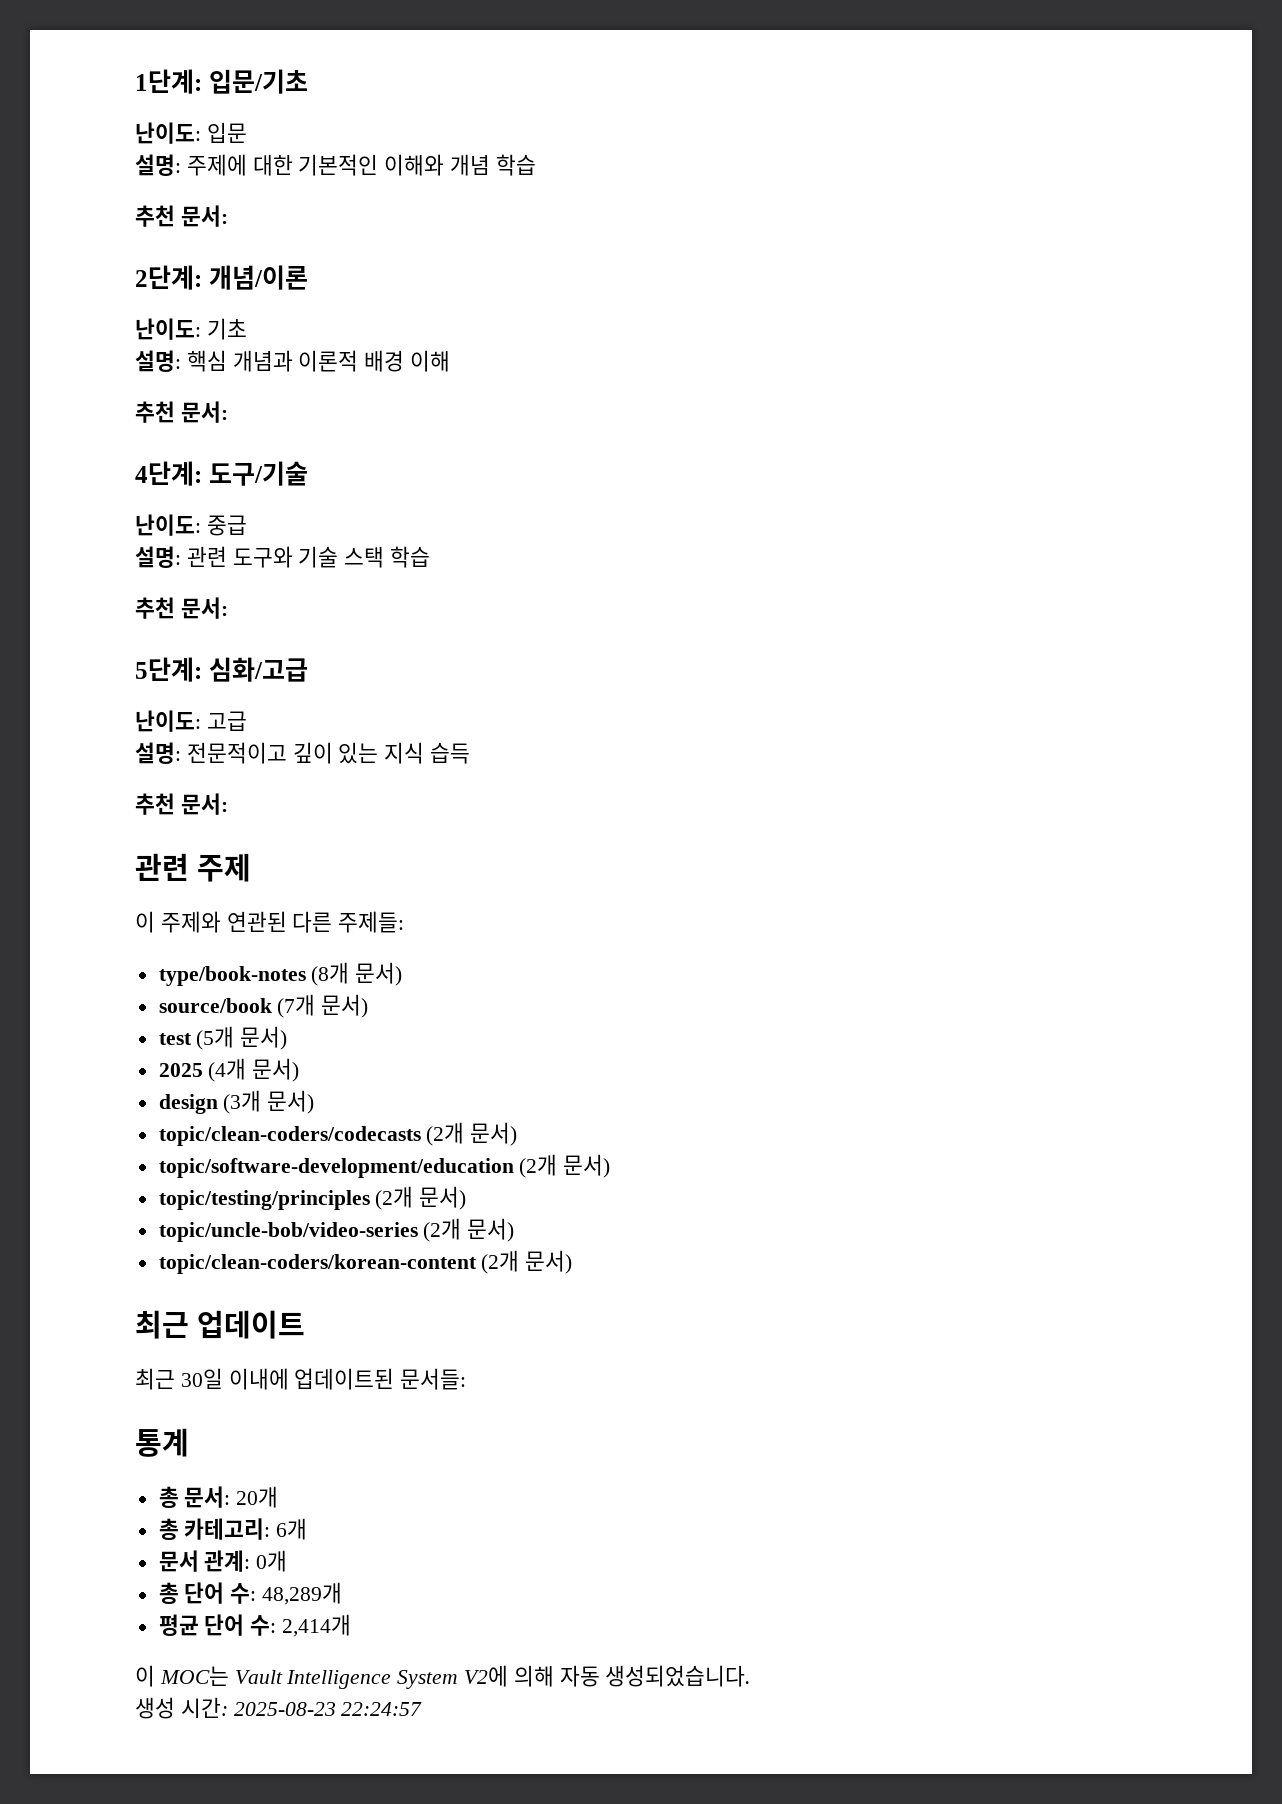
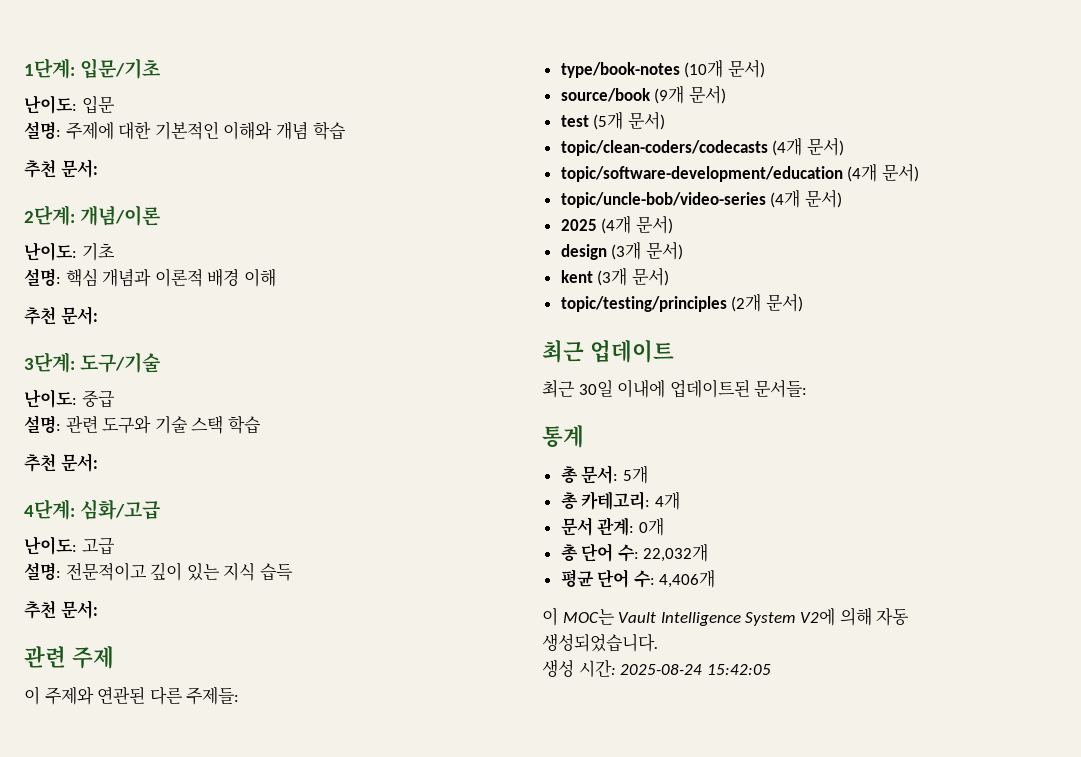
- 4단계: 도구/기술
+ 3단계: 도구/기술
- 5단계: 심화/고급
+ 4단계: 심화/고급
- type/book-notes (8개 문서)
+ type/book-notes (10개 문서)
- source/book (7개 문서)
+ source/book (9개 문서)
+ topic/clean-coders/codecasts (4개 문서)
+ topic/software-development/education (4개 문서)
+ topic/uncle-bob/video-series (4개 문서)
- topic/clean-coders/codecasts (2개 문서)
- topic/software-development/education (2개 문서)
+ kent (3개 문서)
- topic/uncle-bob/video-series (2개 문서)
- topic/clean-coders/korean-content (2개 문서)
- 총 문서: 20개
+ 총 문서: 5개
- 총 카테고리: 6개
+ 총 카테고리: 4개
- 총 단어 수: 48,289개
+ 총 단어 수: 22,032개
- 평균 단어 수: 2,414개
+ 평균 단어 수: 4,406개
- 생성 시간: 2025-08-23 22:24:57
+ 생성 시간: 2025-08-24 15:42:05

